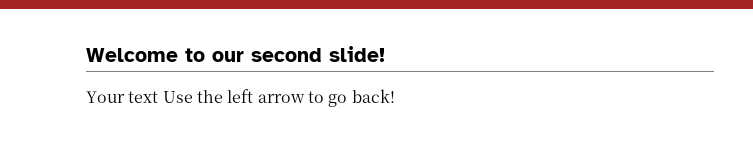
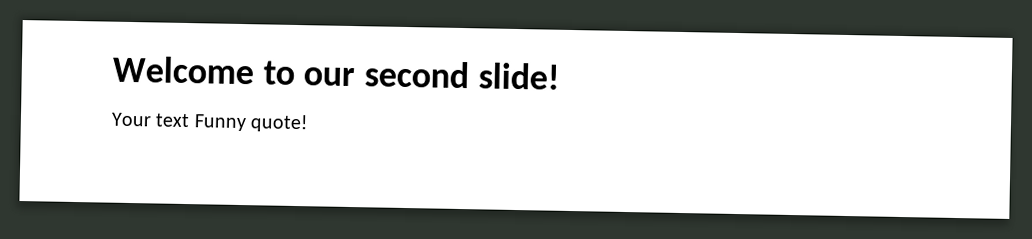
- Your text Use the left arrow to go back!
+ Your text Funny quote!

